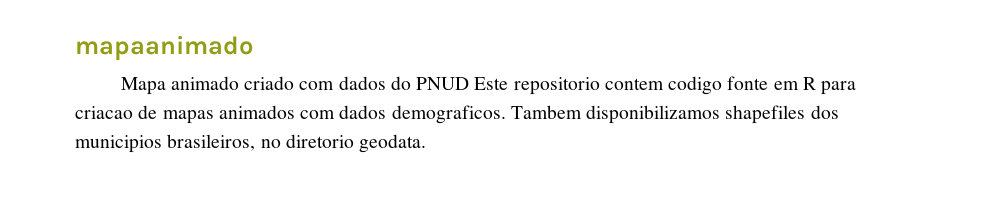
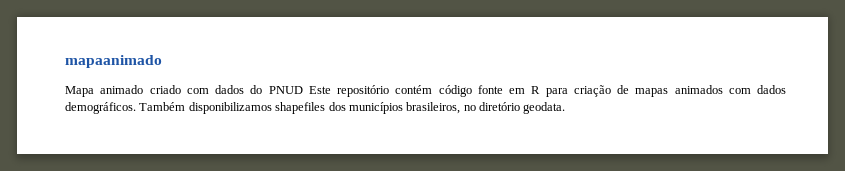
- Mapa animado criado com dados do PNUD Este repositorio contem codigo fonte em R para criacao de mapas animados com dados demograficos. Tambem disponibilizamos shapefiles dos municipios brasileiros, no diretorio geodata.
+ Mapa animado criado com dados do PNUD Este repositório contém código fonte em R para criação de mapas animados com dados demográficos. Também disponibilizamos shapefiles dos municípios brasileiros, no diretório geodata.

